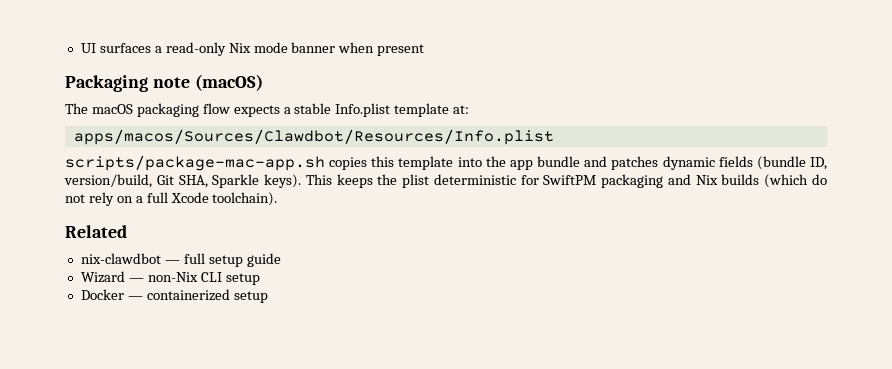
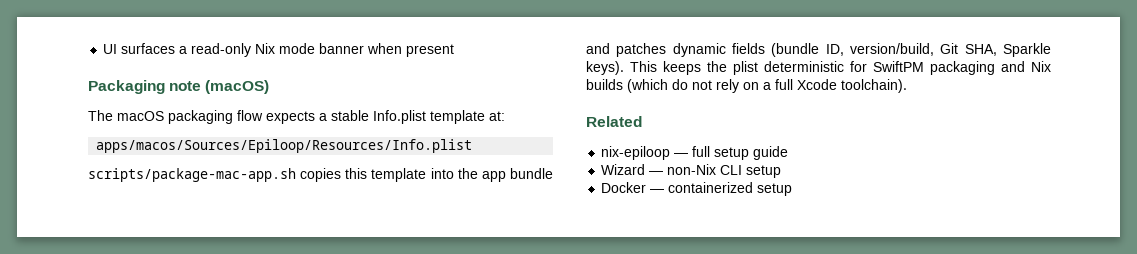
- apps/macos/Sources/Clawdbot/Resources/Info.plist
+ apps/macos/Sources/Epiloop/Resources/Info.plist
- nix-clawdbot — full setup guide
+ nix-epiloop — full setup guide

